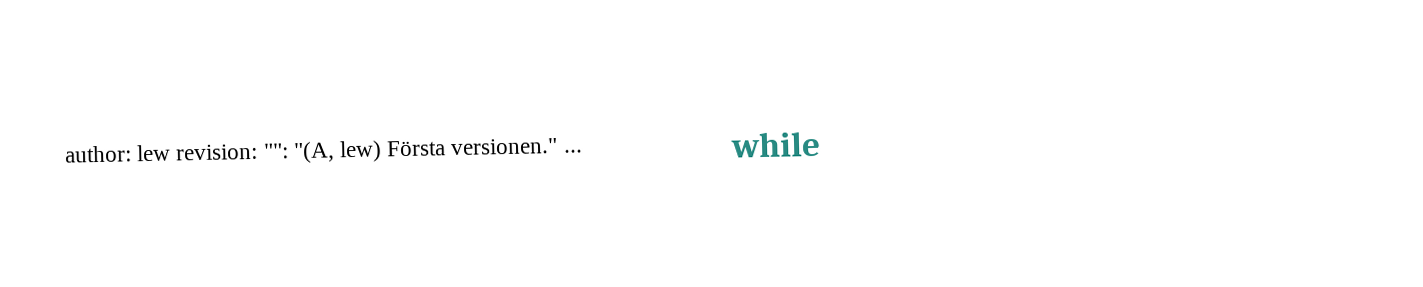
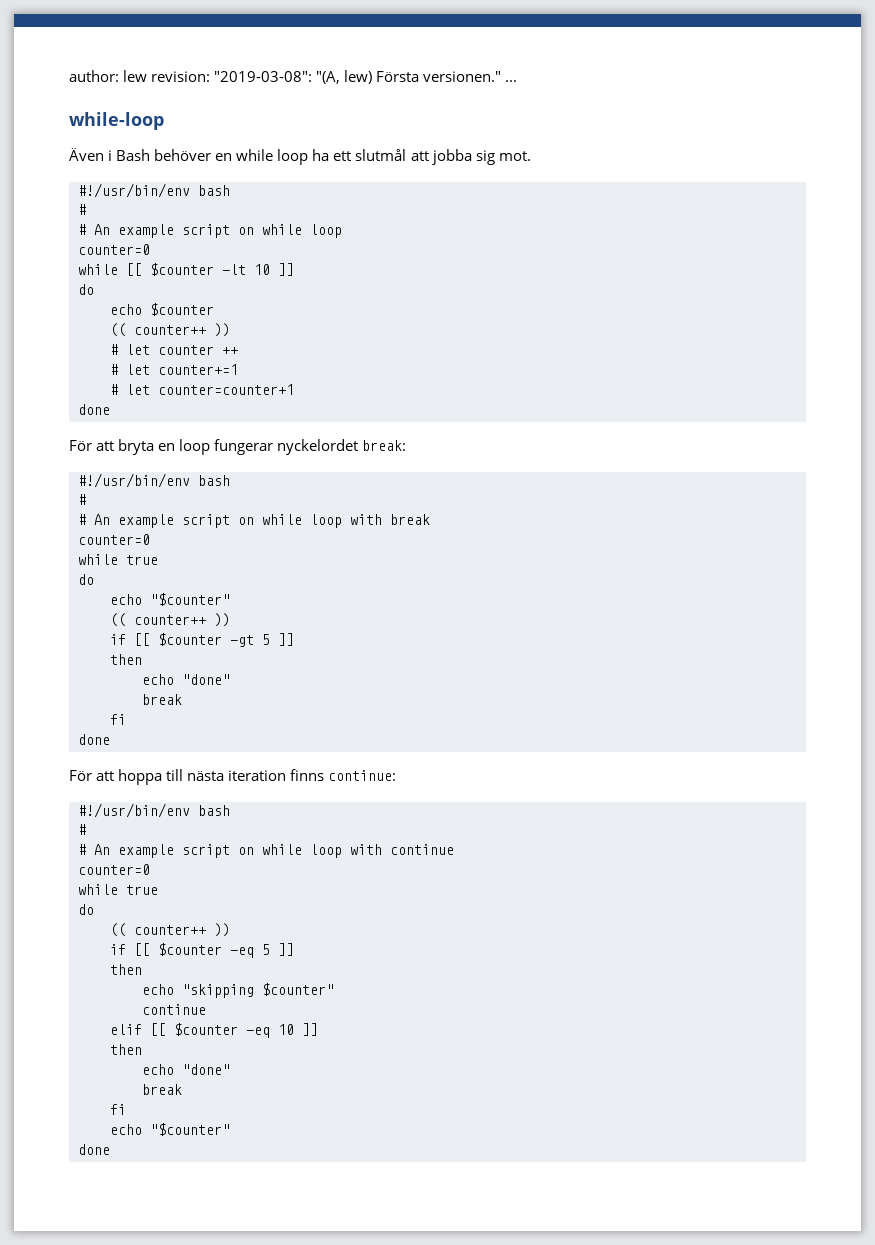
- author: lew revision: "": "(A, lew) Första versionen." ...
+ author: lew revision: "2019-03-08": "(A, lew) Första versionen." ...
- while
+ while-loop
+ Även i Bash behöver en while loop ha ett slutmål att jobba sig mot.
+ #!/usr/bin/env bash
+ #
+ # An example script on while loop
+ counter=0
+ while [[ $counter -lt 10 ]]
+ do
+ echo $counter
+ (( counter++ ))
+ # let counter ++
+ # let counter+=1
+ # let counter=counter+1
+ done
+ För att bryta en loop fungerar nyckelordet break:
+ #!/usr/bin/env bash
+ #
+ # An example script on while loop with break
+ counter=0
+ while true
+ do
+ echo "$counter"
+ (( counter++ ))
+ if [[ $counter -gt 5 ]]
+ then
+ echo "done"
+ break
+ fi
+ done
+ För att hoppa till nästa iteration finns continue:
+ #!/usr/bin/env bash
+ #
+ # An example script on while loop with continue
+ counter=0
+ while true
+ do
+ (( counter++ ))
+ if [[ $counter -eq 5 ]]
+ then
+ echo "skipping $counter"
+ continue
+ elif [[ $counter -eq 10 ]]
+ then
+ echo "done"
+ break
+ fi
+ echo "$counter"
+ done

